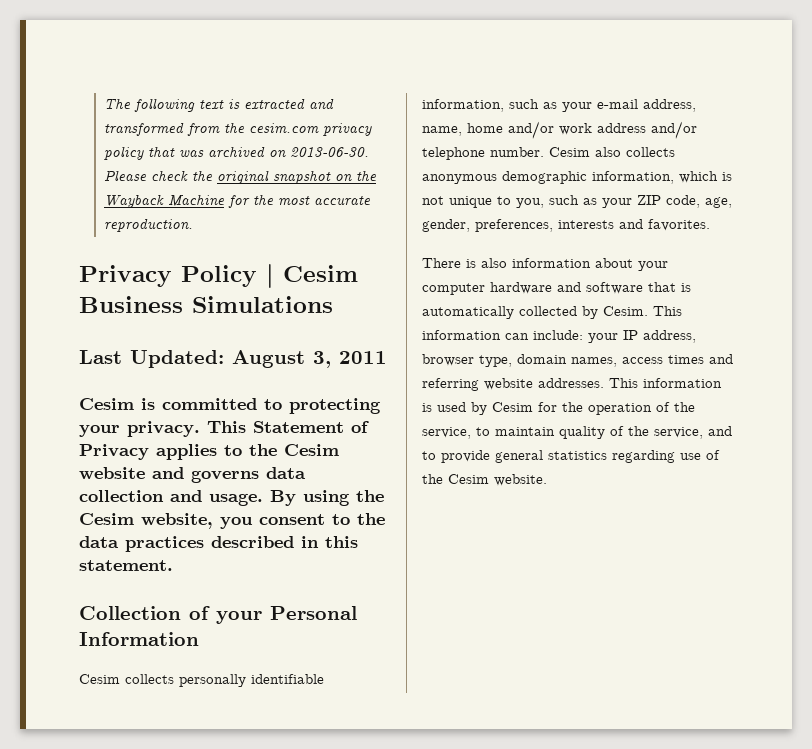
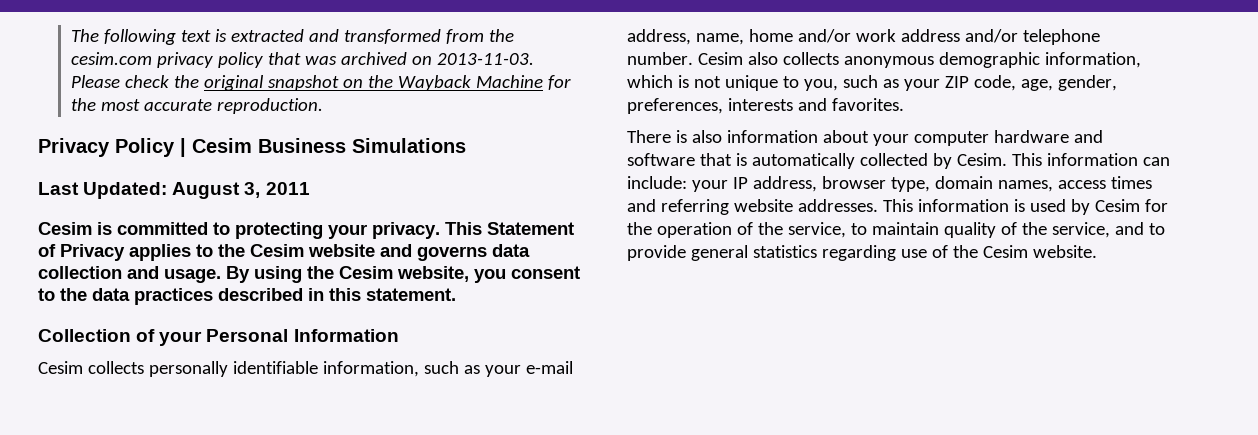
- The following text is extracted and transformed from the cesim.com privacy policy that was archived on 2013-06-30.
+ The following text is extracted and transformed from the cesim.com privacy policy that was archived on 2013-11-03.

